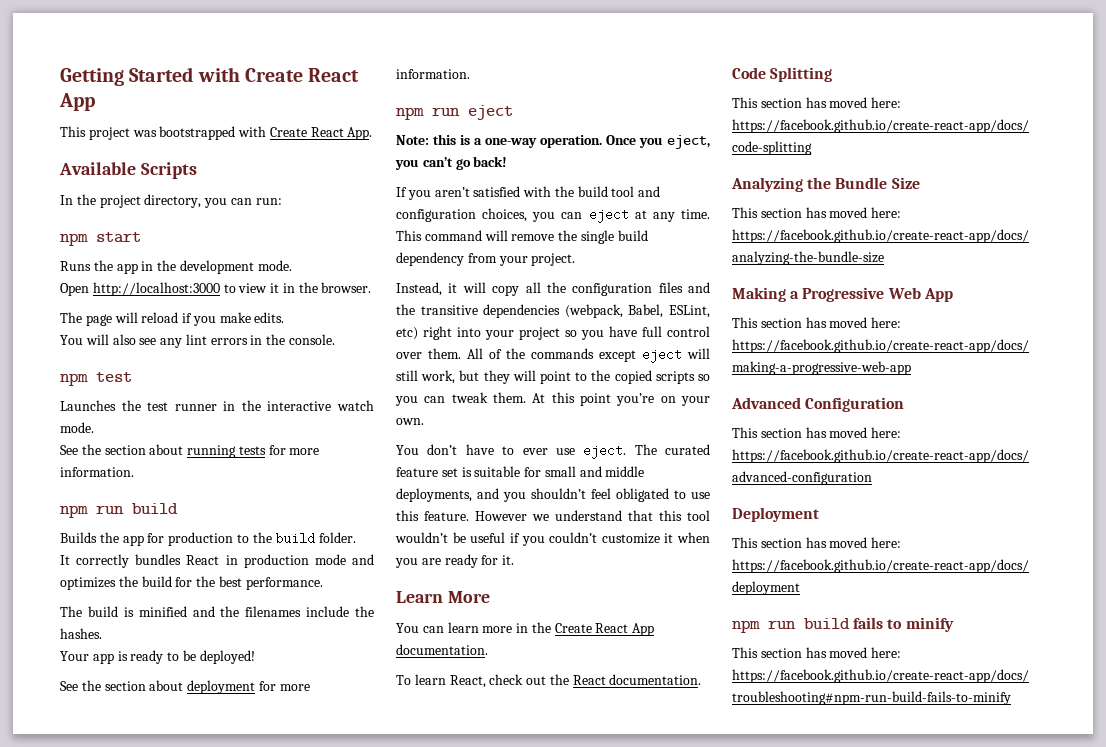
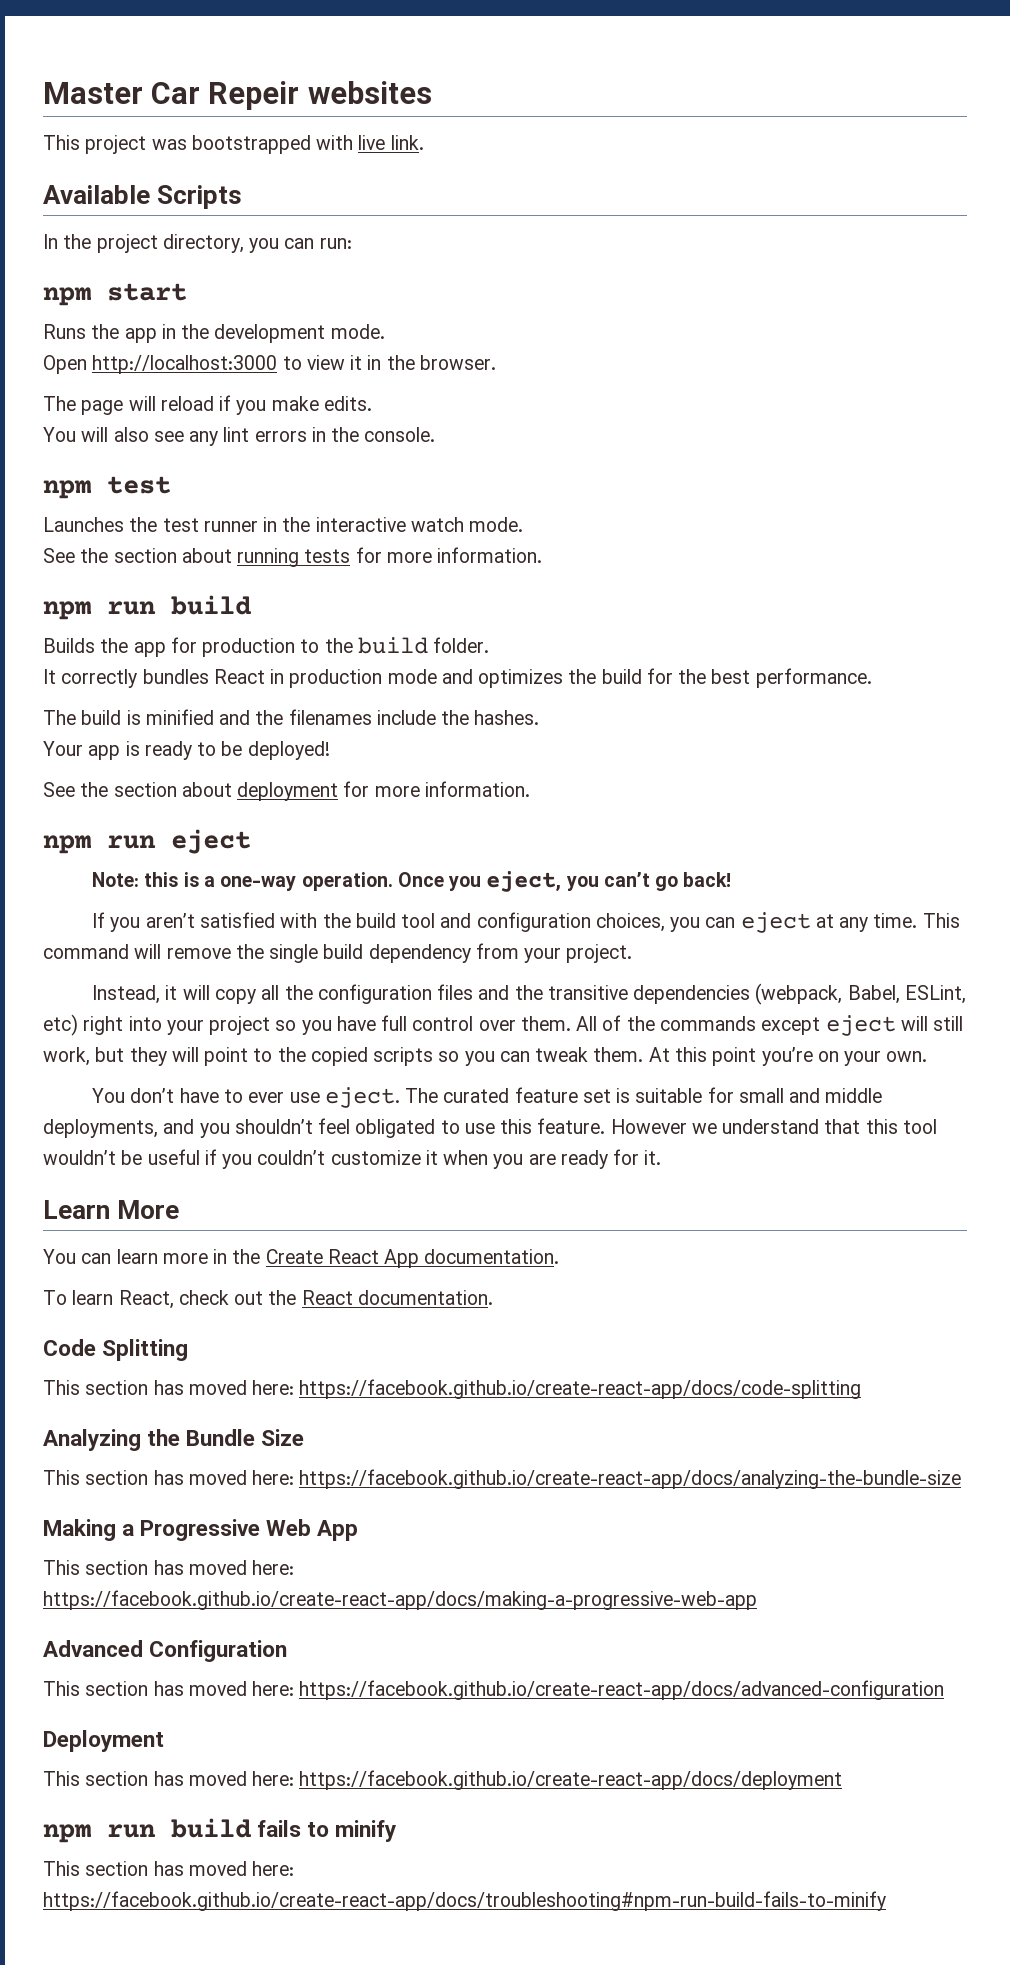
- Getting Started with Create React App
+ Master Car Repeir websites
- This project was bootstrapped with Create React App.
+ This project was bootstrapped with live link.

